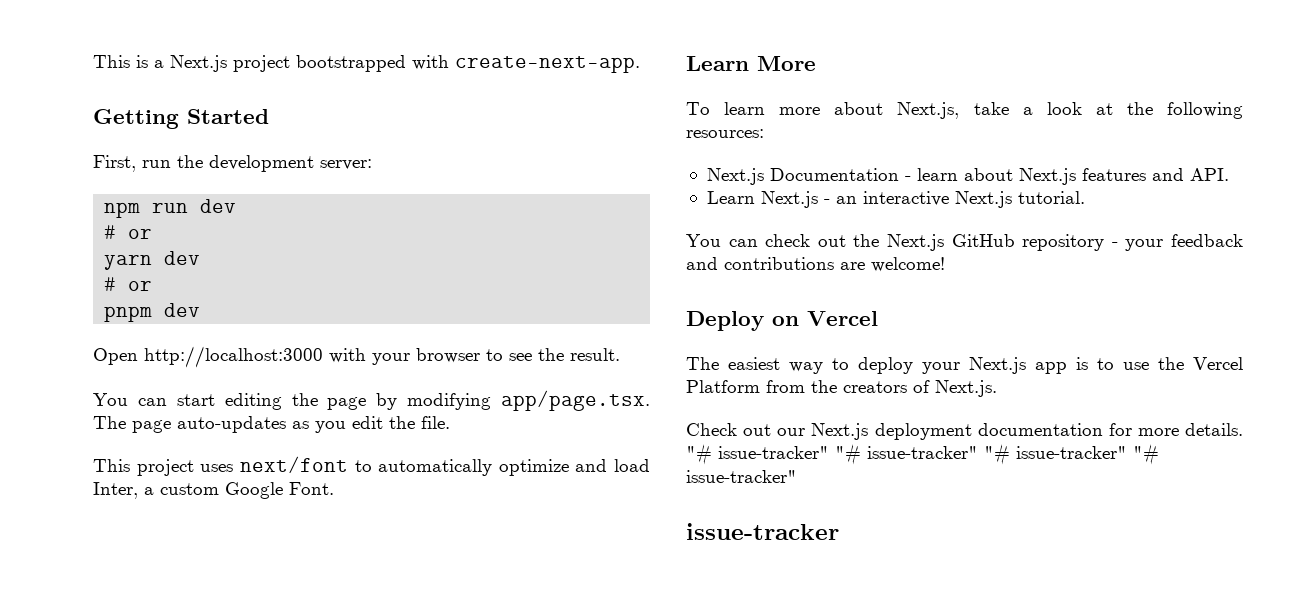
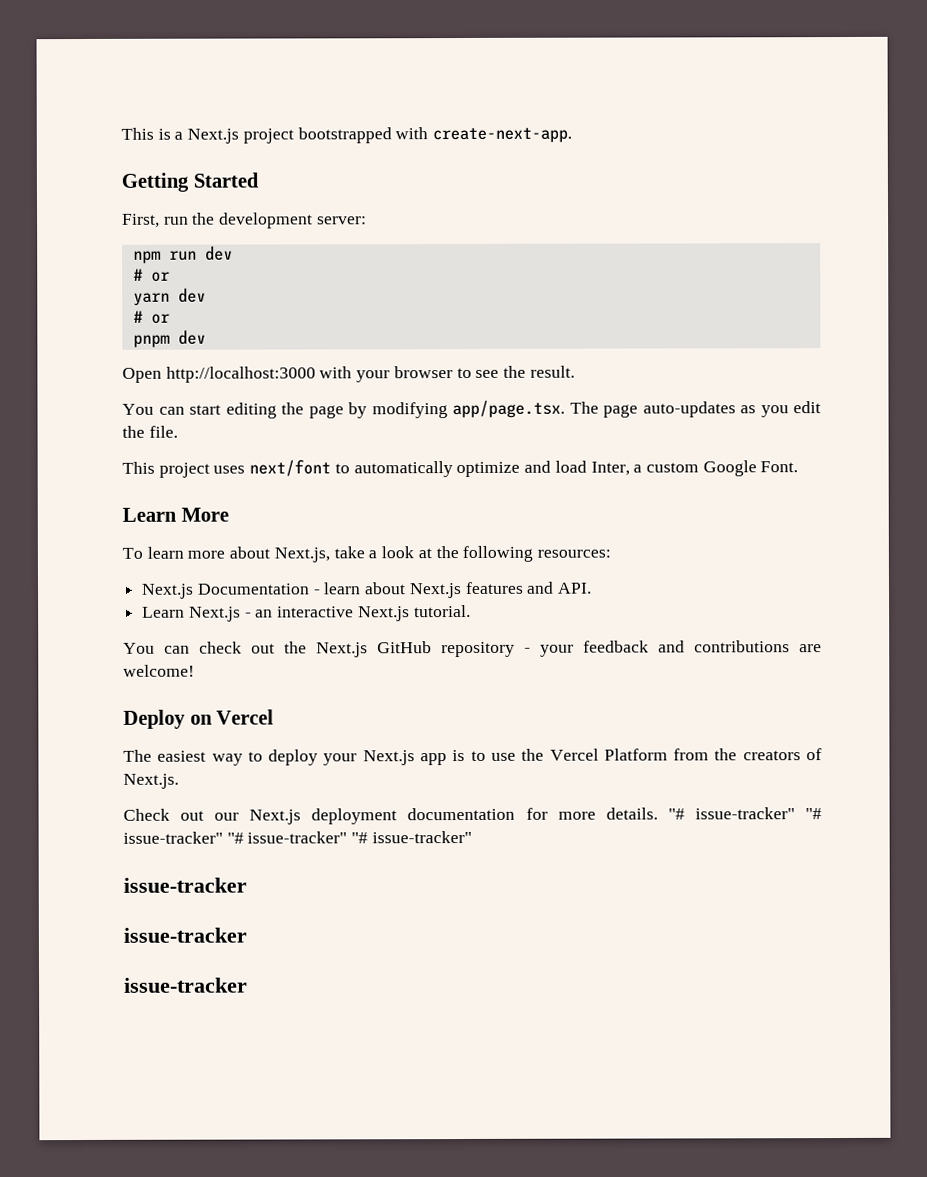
  "# issue-tracker" "# issue-tracker" "# issue-tracker" "# issue-tracker"
+ issue-tracker
+ issue-tracker

